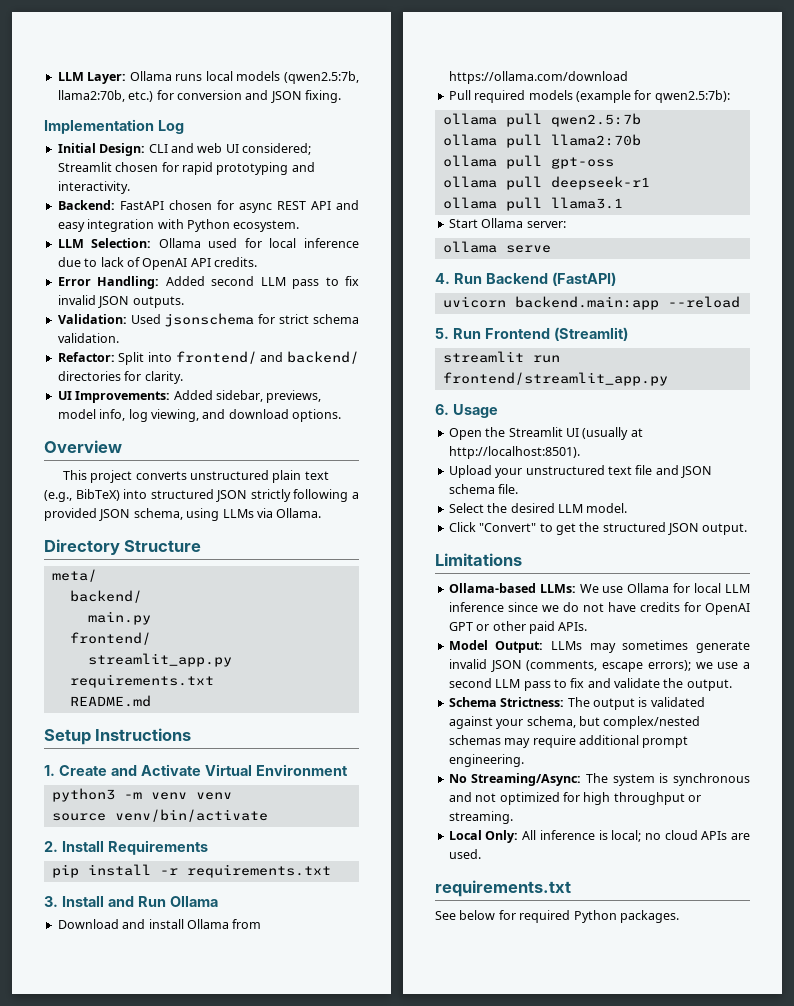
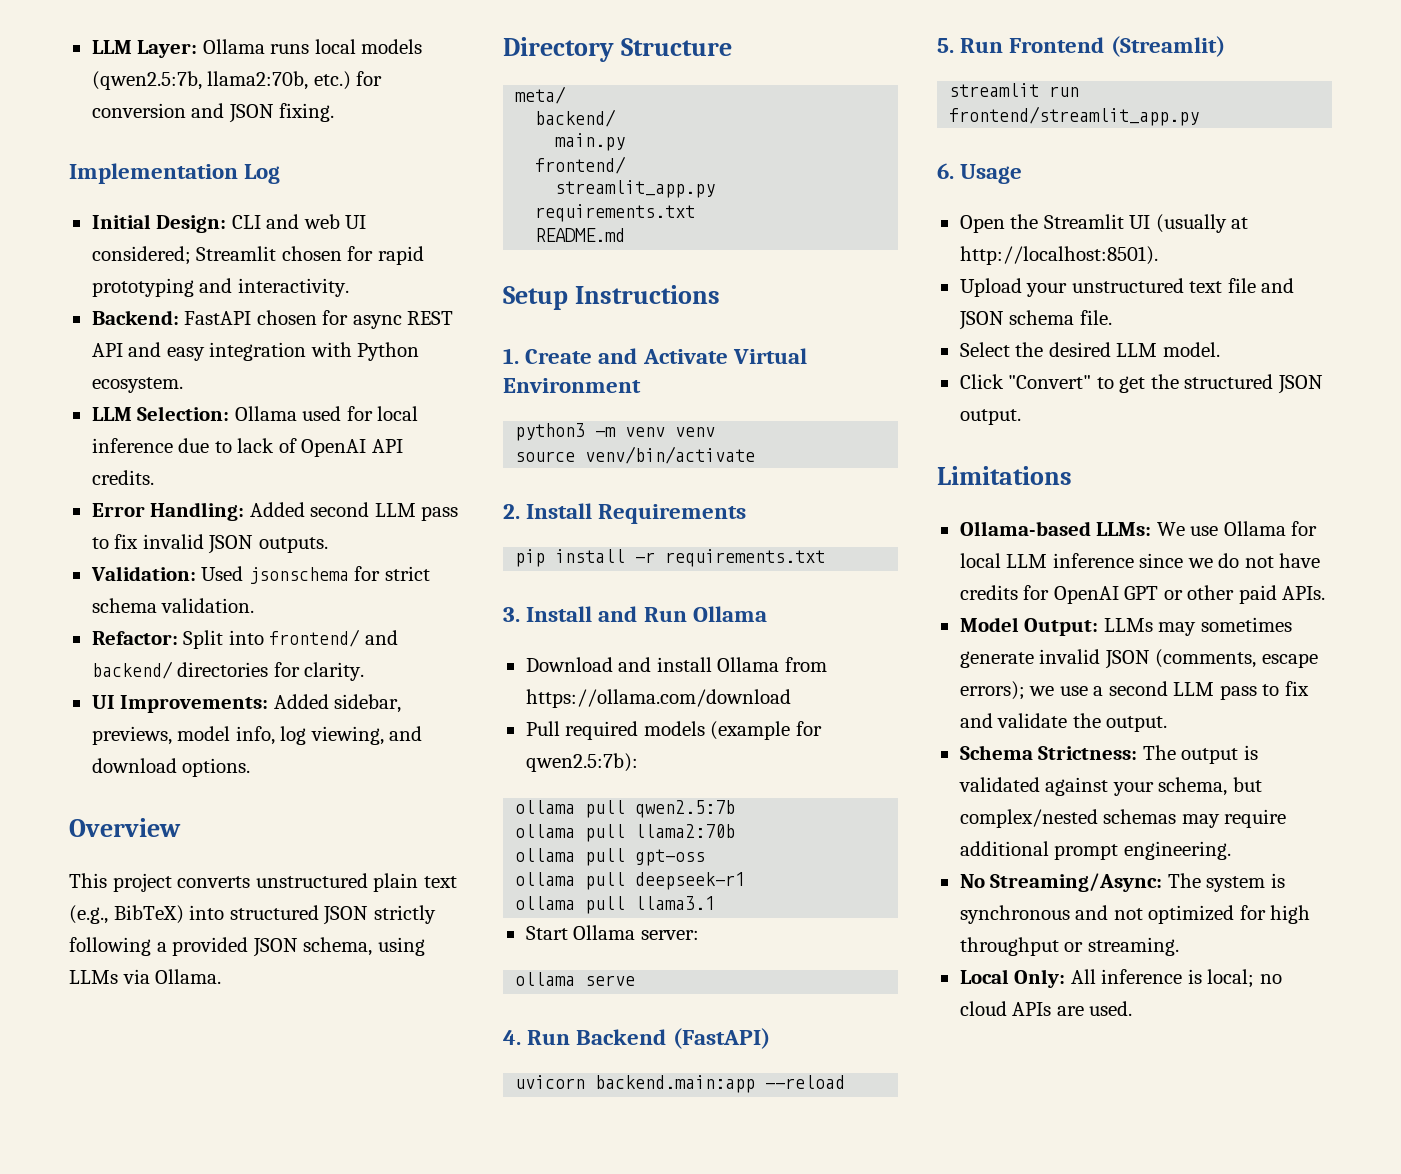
  Local Only: All inference is local; no cloud APIs are used.
- requirements.txt
- See below for required Python packages.

